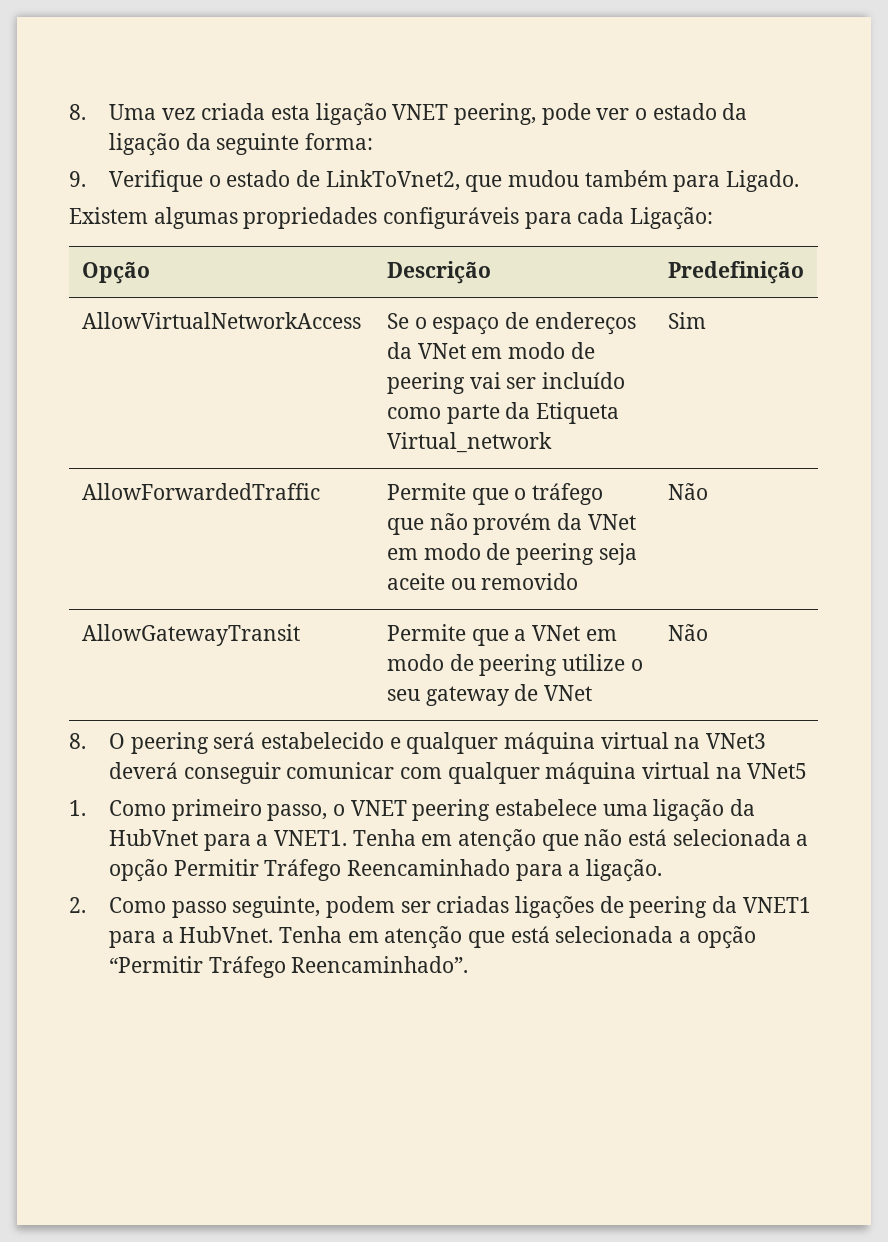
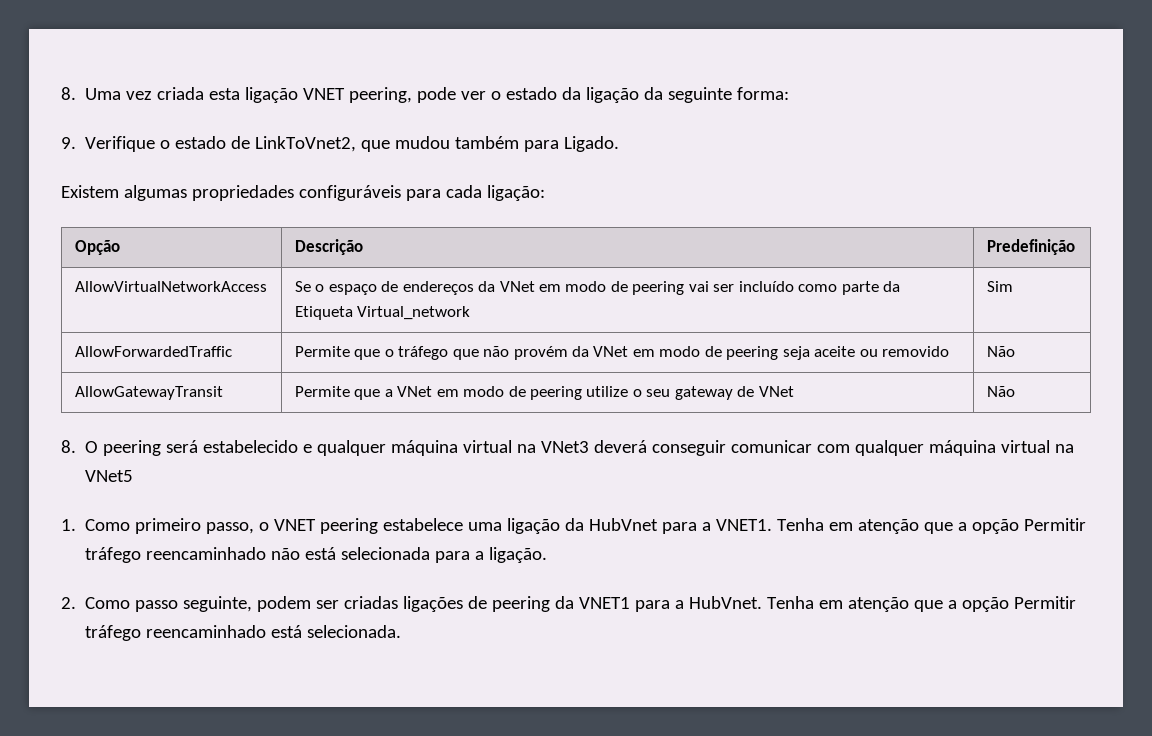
- Existem algumas propriedades configuráveis para cada Ligação:
+ Existem algumas propriedades configuráveis para cada ligação:
- Tenha em atenção que não está selecionada a opção Permitir Tráfego Reencaminhado para a ligação.
+ Tenha em atenção que a opção Permitir tráfego reencaminhado não está selecionada para a ligação.
- Tenha em atenção que está selecionada a opção “Permitir Tráfego Reencaminhado”.
+ Tenha em atenção que a opção Permitir tráfego reencaminhado está selecionada.

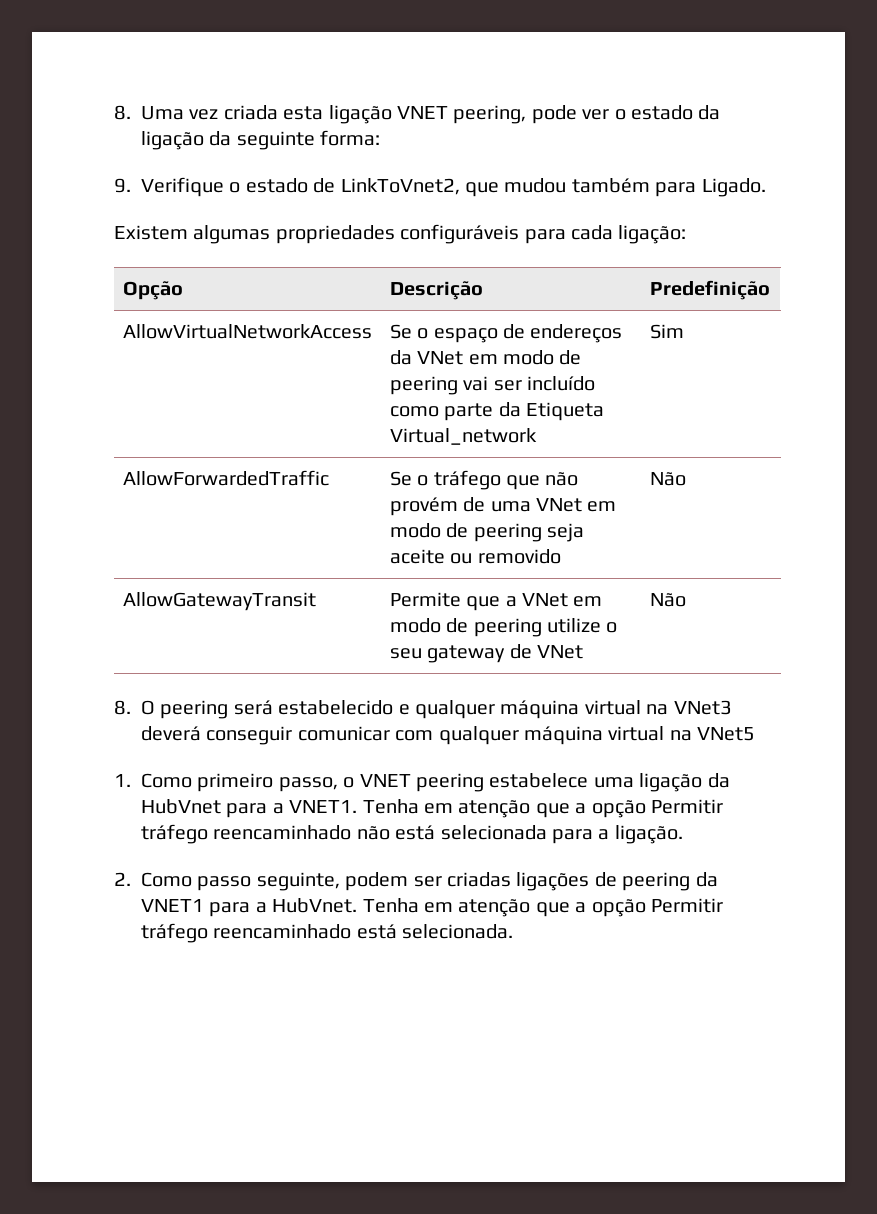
- AllowForwardedTraffic | Permite que o tráfego que não provém da VNet em modo de peering seja aceite ou removido | Não
+ AllowForwardedTraffic | Se o tráfego que não provém de uma VNet em modo de peering seja aceite ou removido | Não

